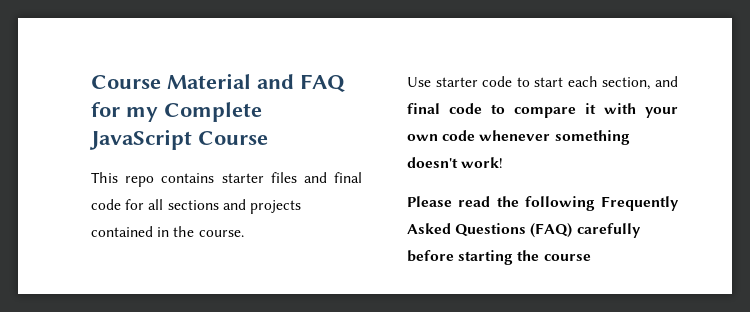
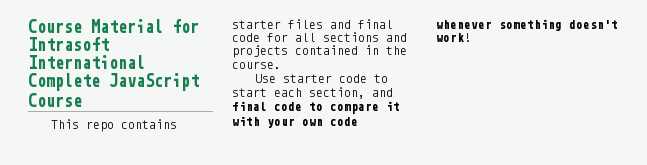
- Course Material and FAQ for my Complete JavaScript Course
+ Course Material for Intrasoft International Complete JavaScript Course
- Please read the following Frequently Asked Questions (FAQ) carefully before starting the course

